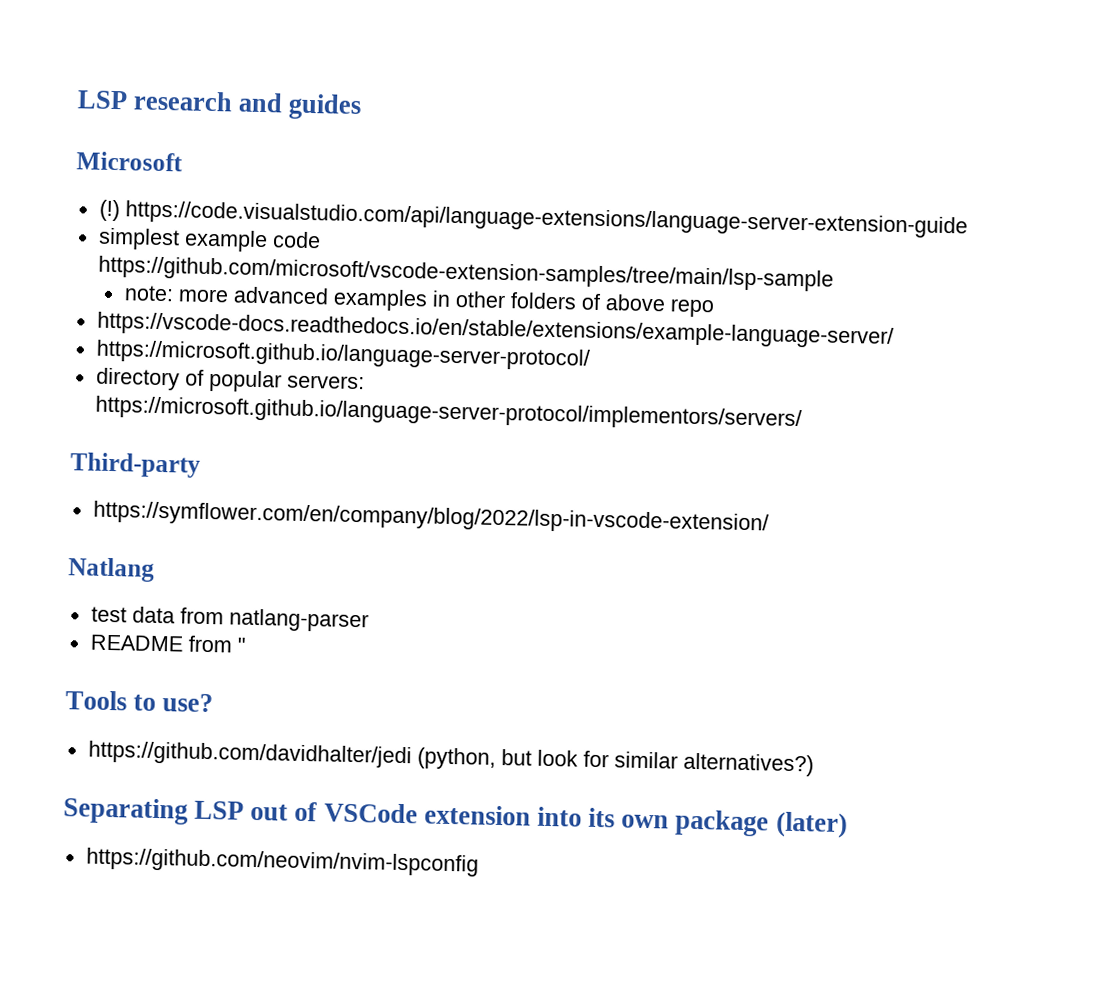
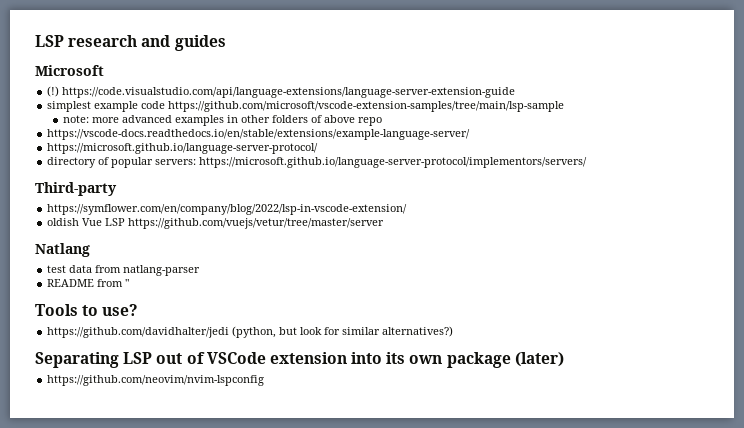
+ oldish Vue LSP https://github.com/vuejs/vetur/tree/master/server

